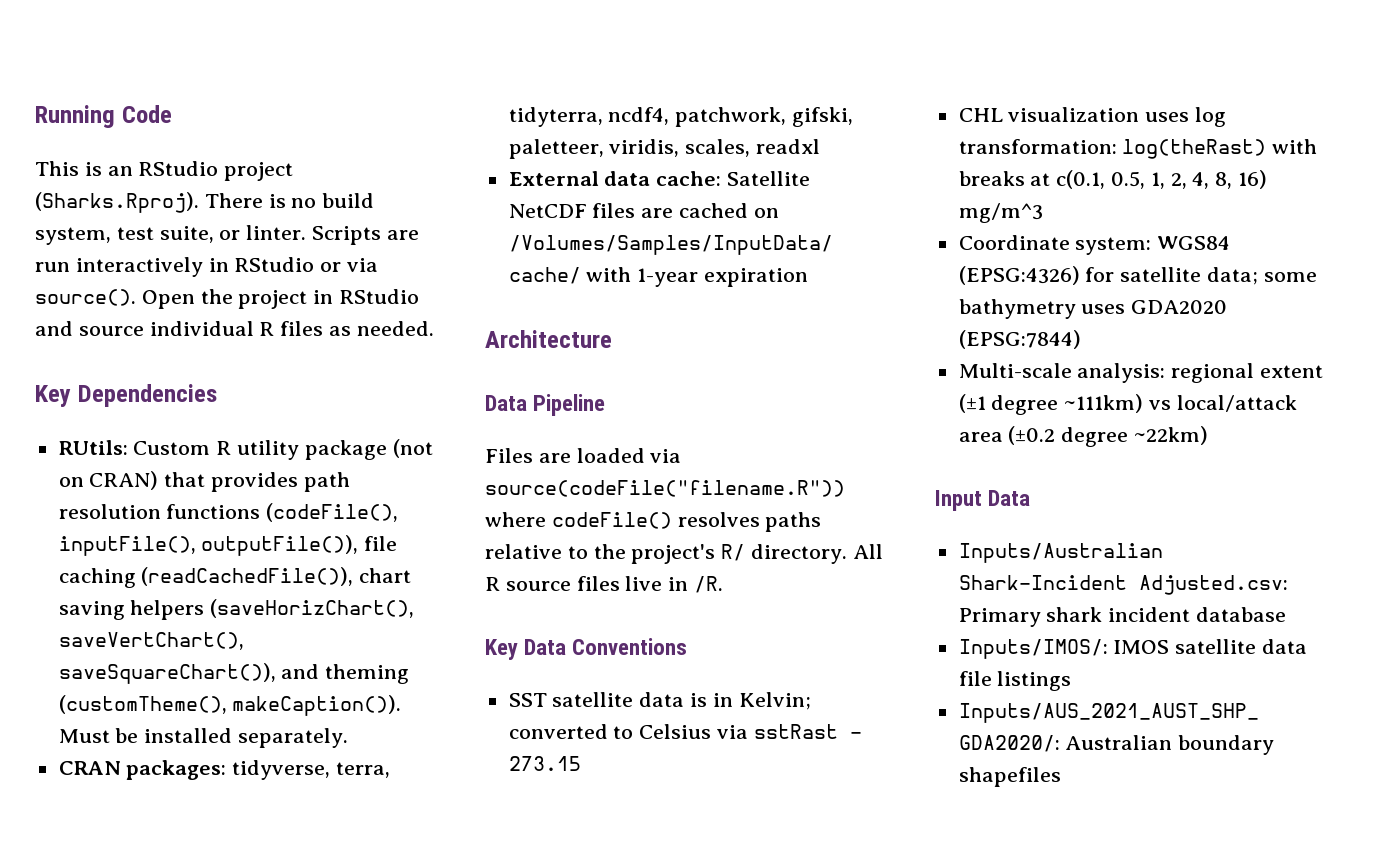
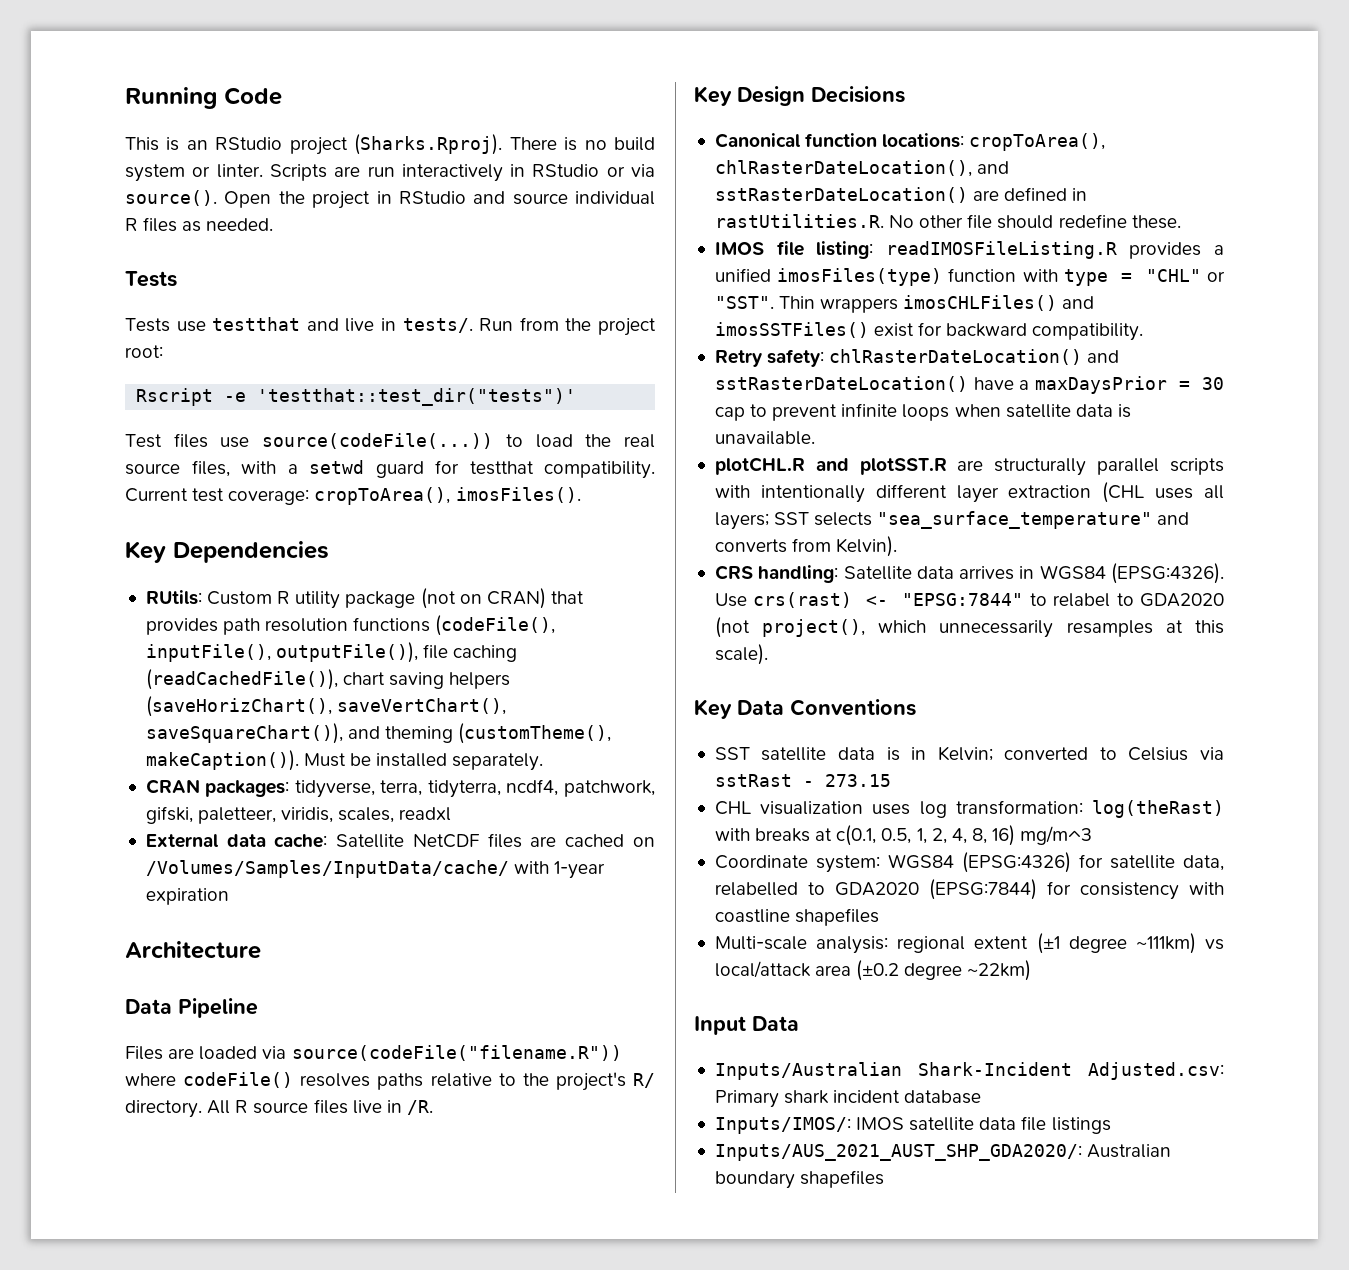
- This is an RStudio project (Sharks.Rproj). There is no build system, test suite, or linter.
+ This is an RStudio project (Sharks.Rproj). There is no build system or linter.
  Open the project in RStudio and source individual R files as needed.
+ Tests
+ Tests use testthat and live in tests/. Run from the project root:
+ Rscript -e 'testthat::test_dir("tests")'
+ Test files use source(codeFile(...)) to load the real source files, with a setwd guard for testthat compatibility. Current test coverage: cropToArea(), imosFiles().
+ Key Design Decisions
+ Canonical function locations: cropToArea(), chlRasterDateLocation(), and sstRasterDateLocation() are defined in rastUtilities.R. No other file should redefine these.
+ IMOS file listing: readIMOSFileListing.R provides a unified imosFiles(type) function with type = "CHL" or "SST". Thin wrappers imosCHLFiles() and imosSSTFiles() exist for backward compatibility.
+ Retry safety: chlRasterDateLocation() and sstRasterDateLocation() have a maxDaysPrior = 30 cap to prevent infinite loops when satellite data is unavailable.
+ plotCHL.R and plotSST.R are structurally parallel scripts with intentionally different layer extraction (CHL uses all layers; SST selects "sea_surface_temperature" and converts from Kelvin).
+ CRS handling: Satellite data arrives in WGS84 (EPSG:4326). Use crs(rast) <- "EPSG:7844" to relabel to GDA2020 (not project(), which unnecessarily resamples at this scale).
- Coordinate system: WGS84 (EPSG:4326) for satellite data; some bathymetry uses GDA2020 (EPSG:7844)
+ Coordinate system: WGS84 (EPSG:4326) for satellite data, relabelled to GDA2020 (EPSG:7844) for consistency with coastline shapefiles

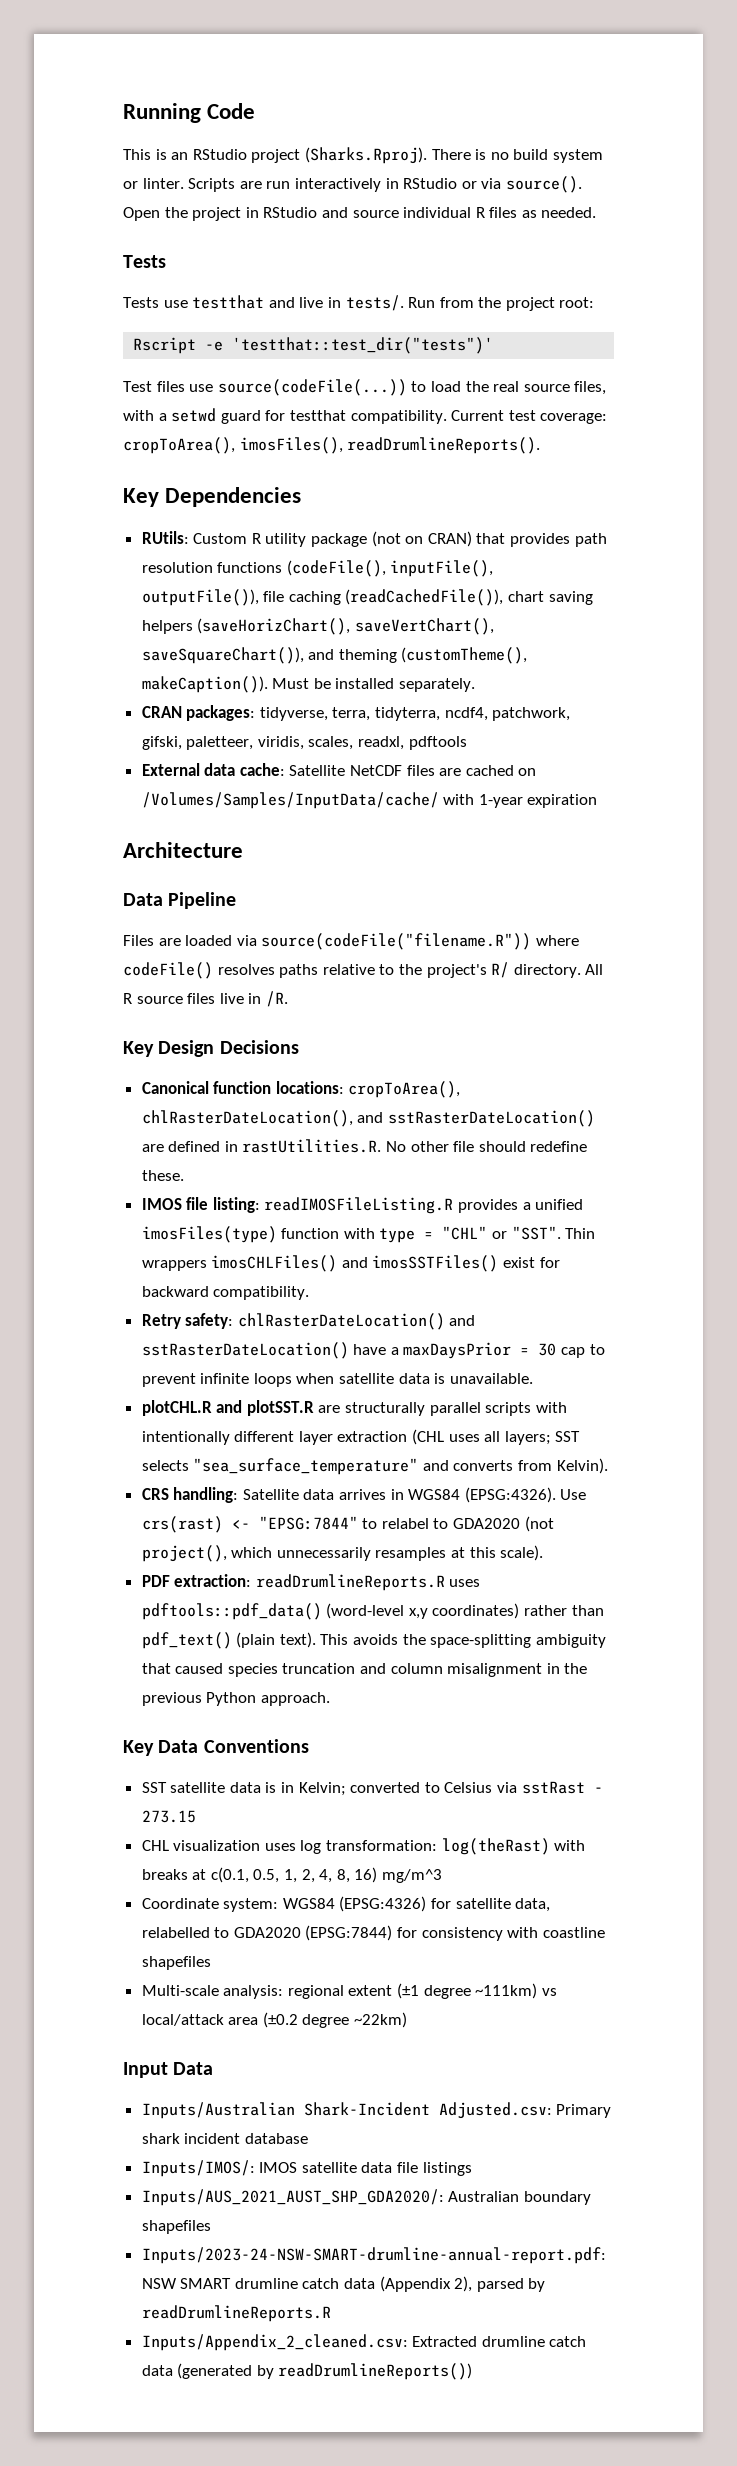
- Current test coverage: cropToArea(), imosFiles().
+ Current test coverage: cropToArea(), imosFiles(), readDrumlineReports().
- CRAN packages: tidyverse, terra, tidyterra, ncdf4, patchwork, gifski, paletteer, viridis, scales, readxl
+ CRAN packages: tidyverse, terra, tidyterra, ncdf4, patchwork, gifski, paletteer, viridis, scales, readxl, pdftools
+ PDF extraction: readDrumlineReports.R uses pdftools::pdf_data() (word-level x,y coordinates) rather than pdf_text() (plain text). This avoids the space-splitting ambiguity that caused species truncation and column misalignment in the previous Python approach.
+ Inputs/2023-24-NSW-SMART-drumline-annual-report.pdf: NSW SMART drumline catch data (Appendix 2), parsed by readDrumlineReports.R
+ Inputs/Appendix_2_cleaned.csv: Extracted drumline catch data (generated by readDrumlineReports())

